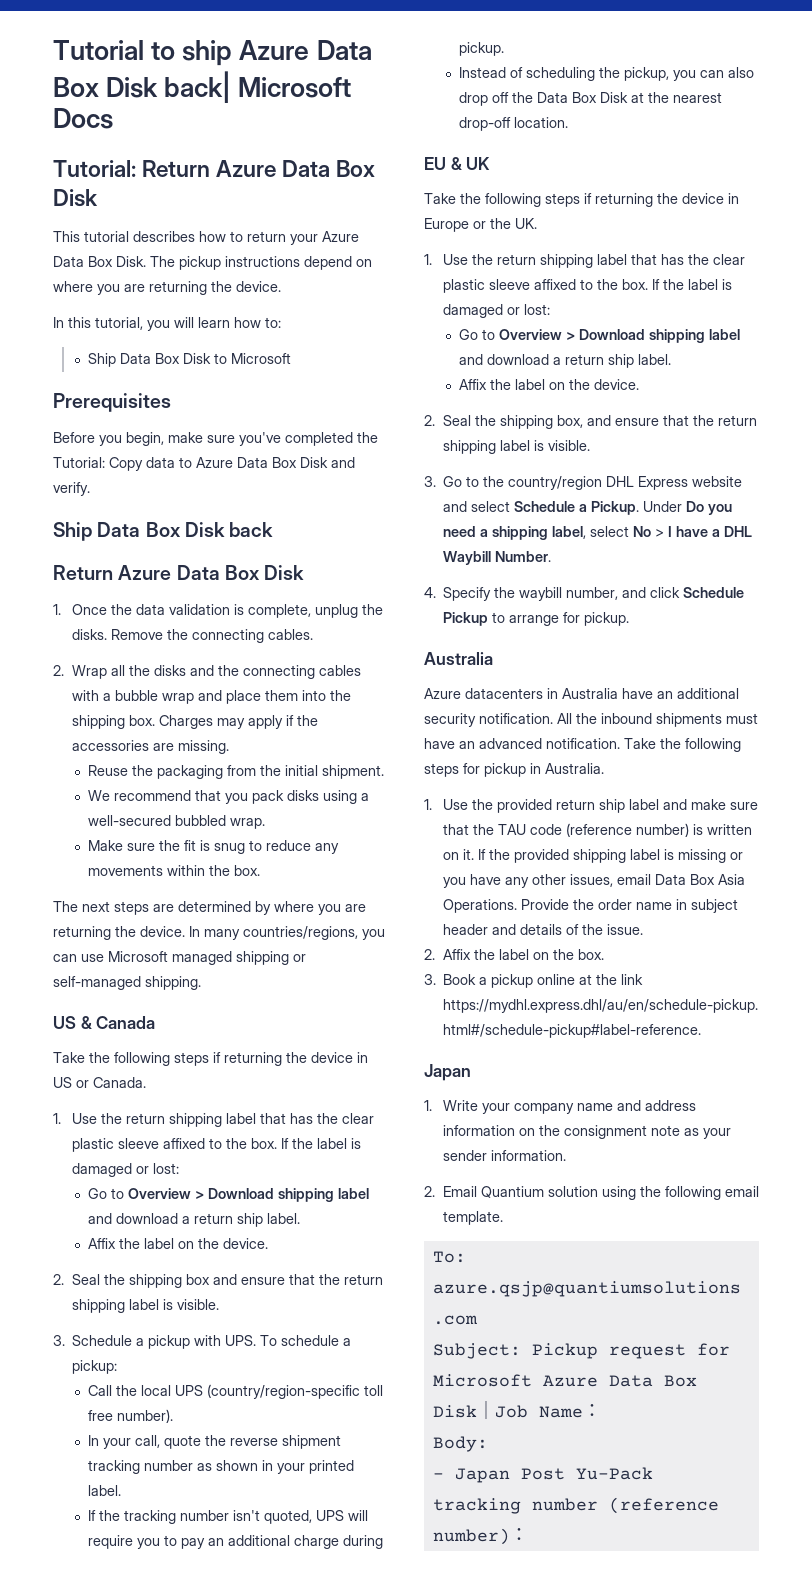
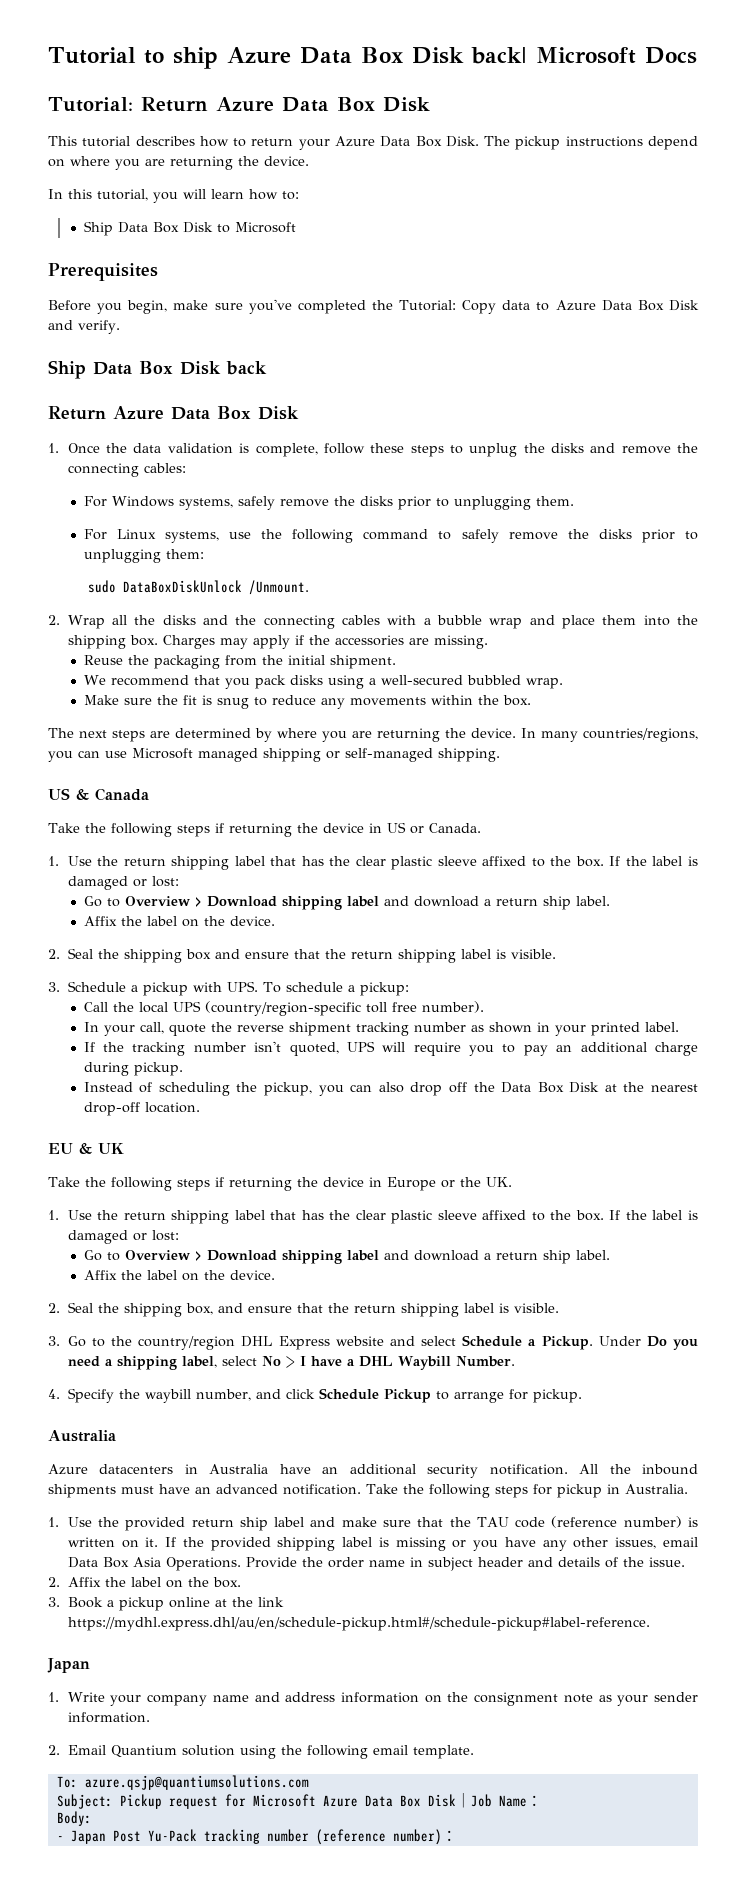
- 1. Once the data validation is complete, unplug the disks. Remove the connecting cables.
+ 1. Once the data validation is complete, follow these steps to unplug the disks and remove the connecting cables:
+ For Windows systems, safely remove the disks prior to unplugging them.
+ For Linux systems, use the following command to safely remove the disks prior to unplugging them:
+ sudo DataBoxDiskUnlock /Unmount.

